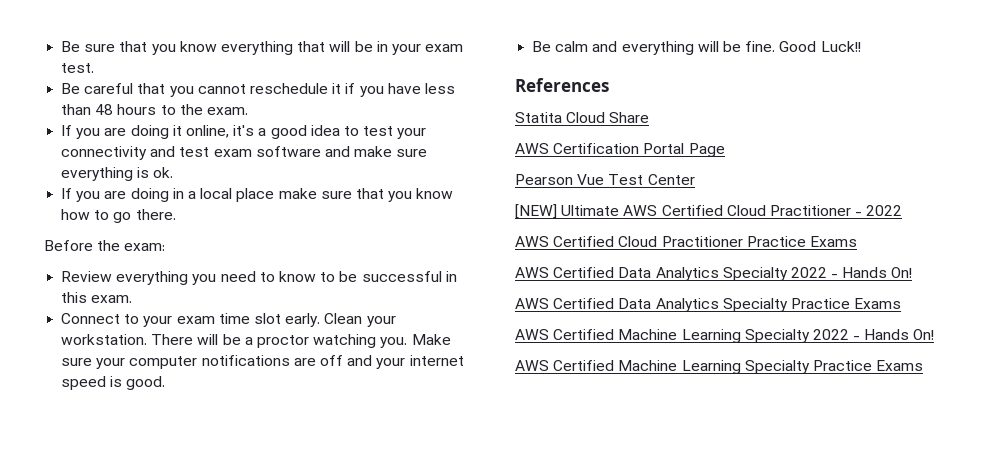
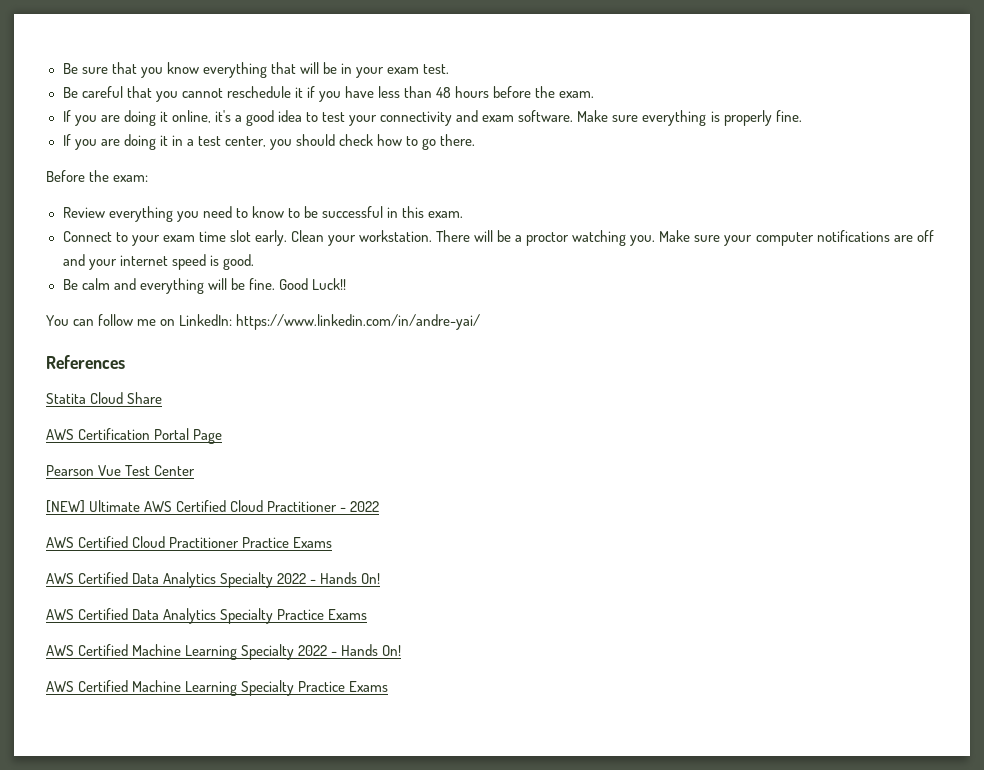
- Be careful that you cannot reschedule it if you have less than 48 hours to the exam.
+ Be careful that you cannot reschedule it if you have less than 48 hours before the exam.
- If you are doing it online, it's a good idea to test your connectivity and test exam software and make sure everything is ok.
- If you are doing in a local place make sure that you know how to go there.
+ If you are doing it online, it's a good idea to test your connectivity and exam software. Make sure everything is properly fine.
+ If you are doing it in a test center, you should check how to go there.
+ You can follow me on LinkedIn: https://www.linkedin.com/in/andre-yai/

